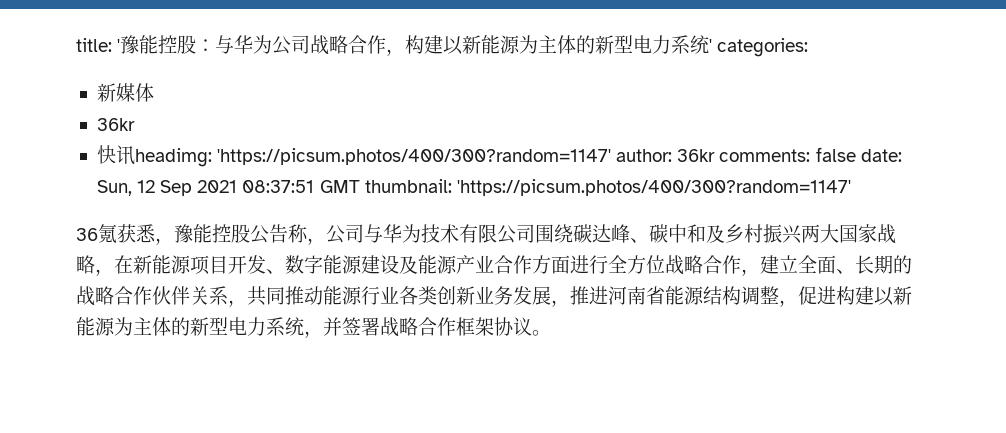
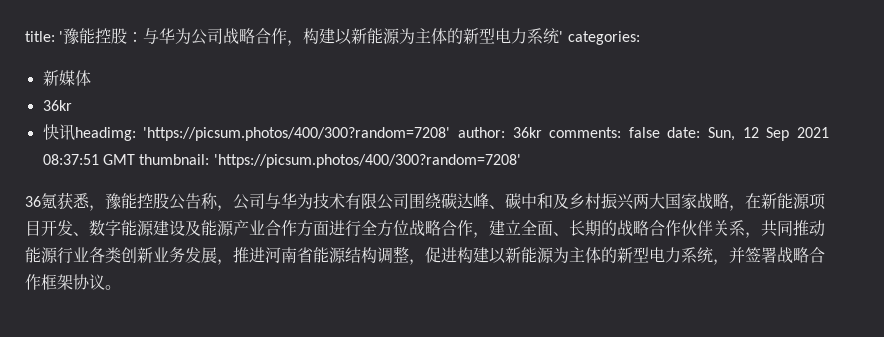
- 快讯headimg: 'https://picsum.photos/400/300?random=1147' author: 36kr comments: false date: Sun, 12 Sep 2021 08:37:51 GMT thumbnail: 'https://picsum.photos/400/300?random=1147'
+ 快讯headimg: 'https://picsum.photos/400/300?random=7208' author: 36kr comments: false date: Sun, 12 Sep 2021 08:37:51 GMT thumbnail: 'https://picsum.photos/400/300?random=7208'

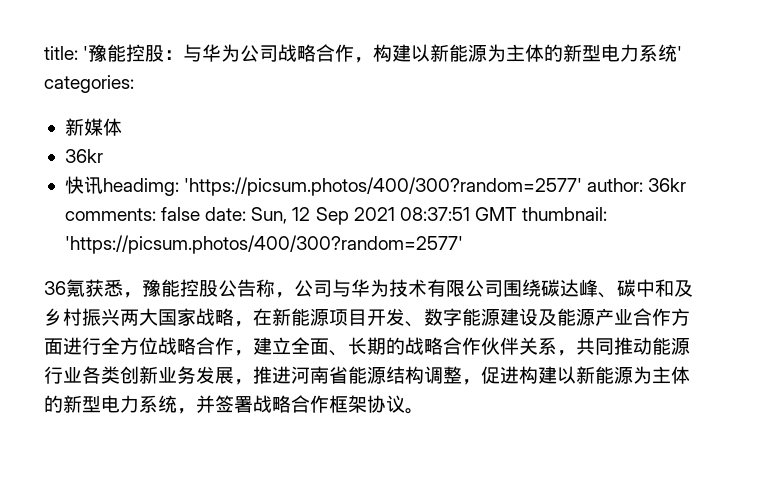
- 快讯headimg: 'https://picsum.photos/400/300?random=7208' author: 36kr comments: false date: Sun, 12 Sep 2021 08:37:51 GMT thumbnail: 'https://picsum.photos/400/300?random=7208'
+ 快讯headimg: 'https://picsum.photos/400/300?random=2577' author: 36kr comments: false date: Sun, 12 Sep 2021 08:37:51 GMT thumbnail: 'https://picsum.photos/400/300?random=2577'

